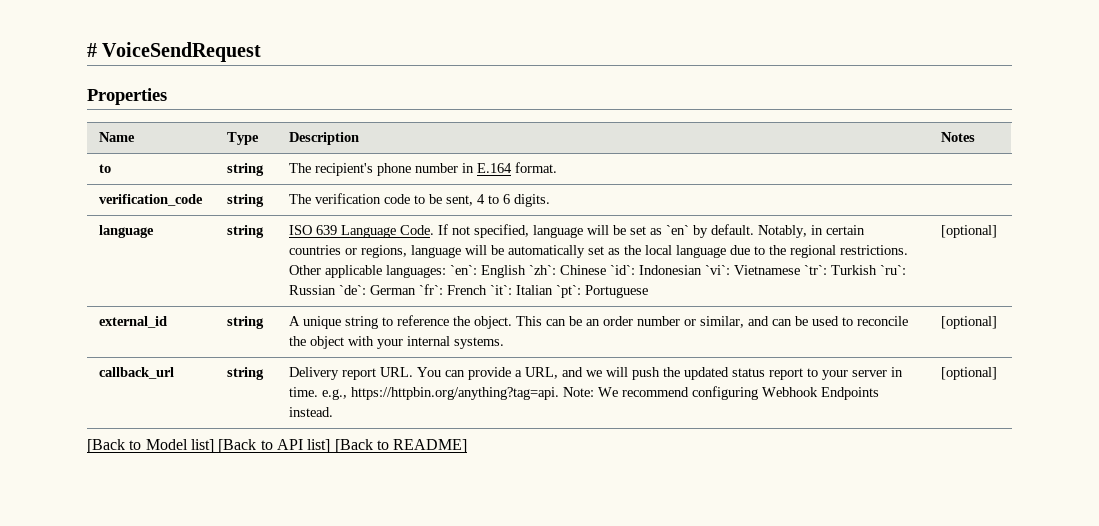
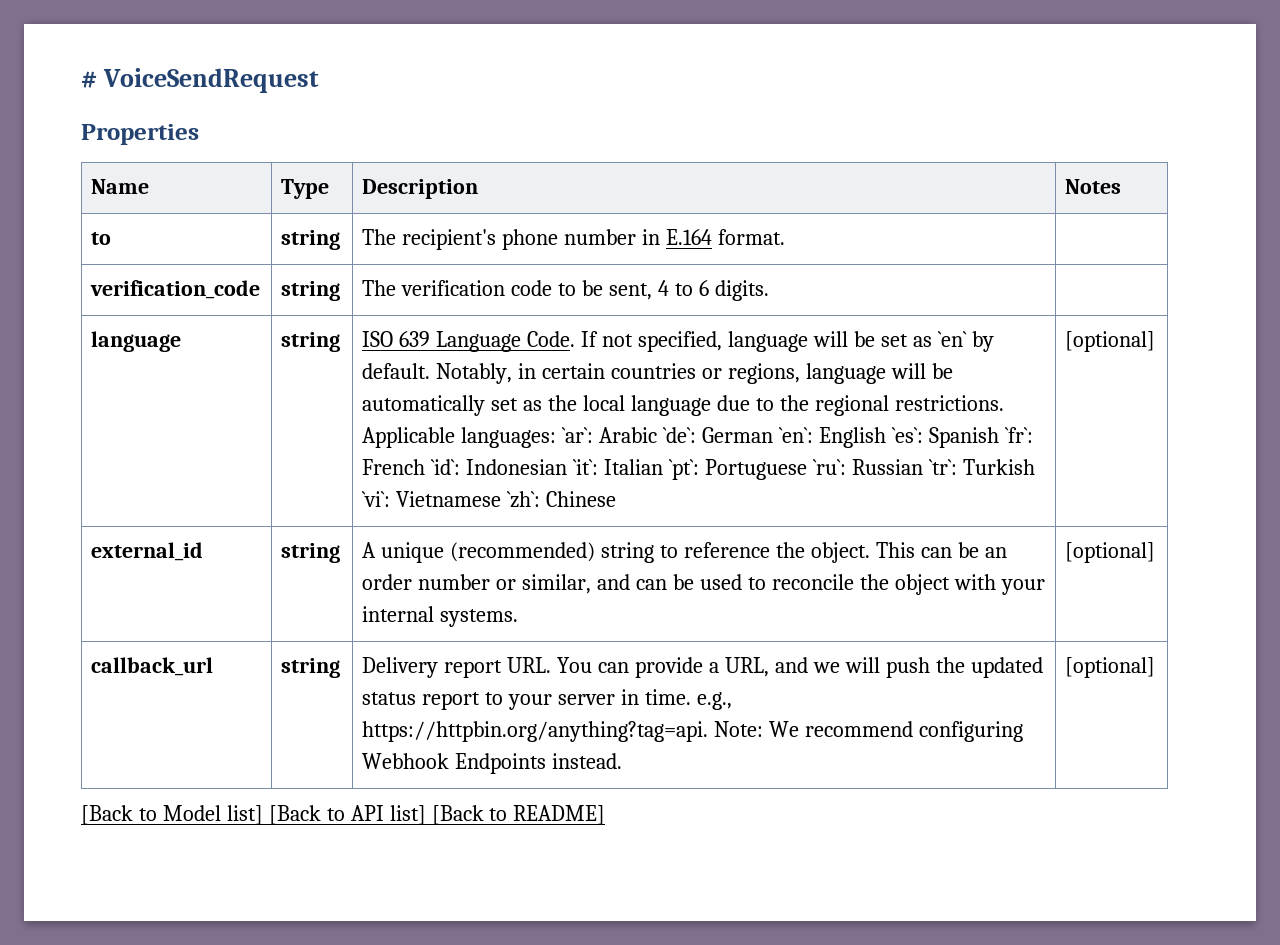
- Other applicable languages: `en`: English `zh`: Chinese `id`: Indonesian `vi`: Vietnamese `tr`: Turkish `ru`: Russian `de`: German `fr`: French `it`: Italian `pt`: Portuguese
+ Applicable languages: `ar`: Arabic `de`: German `en`: English `es`: Spanish `fr`: French `id`: Indonesian `it`: Italian `pt`: Portuguese `ru`: Russian `tr`: Turkish `vi`: Vietnamese `zh`: Chinese
- external_id | string | A unique string to reference the object. This can be an order number or similar, and can be used to reconcile the object with your internal systems. | [optional]
+ external_id | string | A unique (recommended) string to reference the object. This can be an order number or similar, and can be used to reconcile the object with your internal systems. | [optional]

